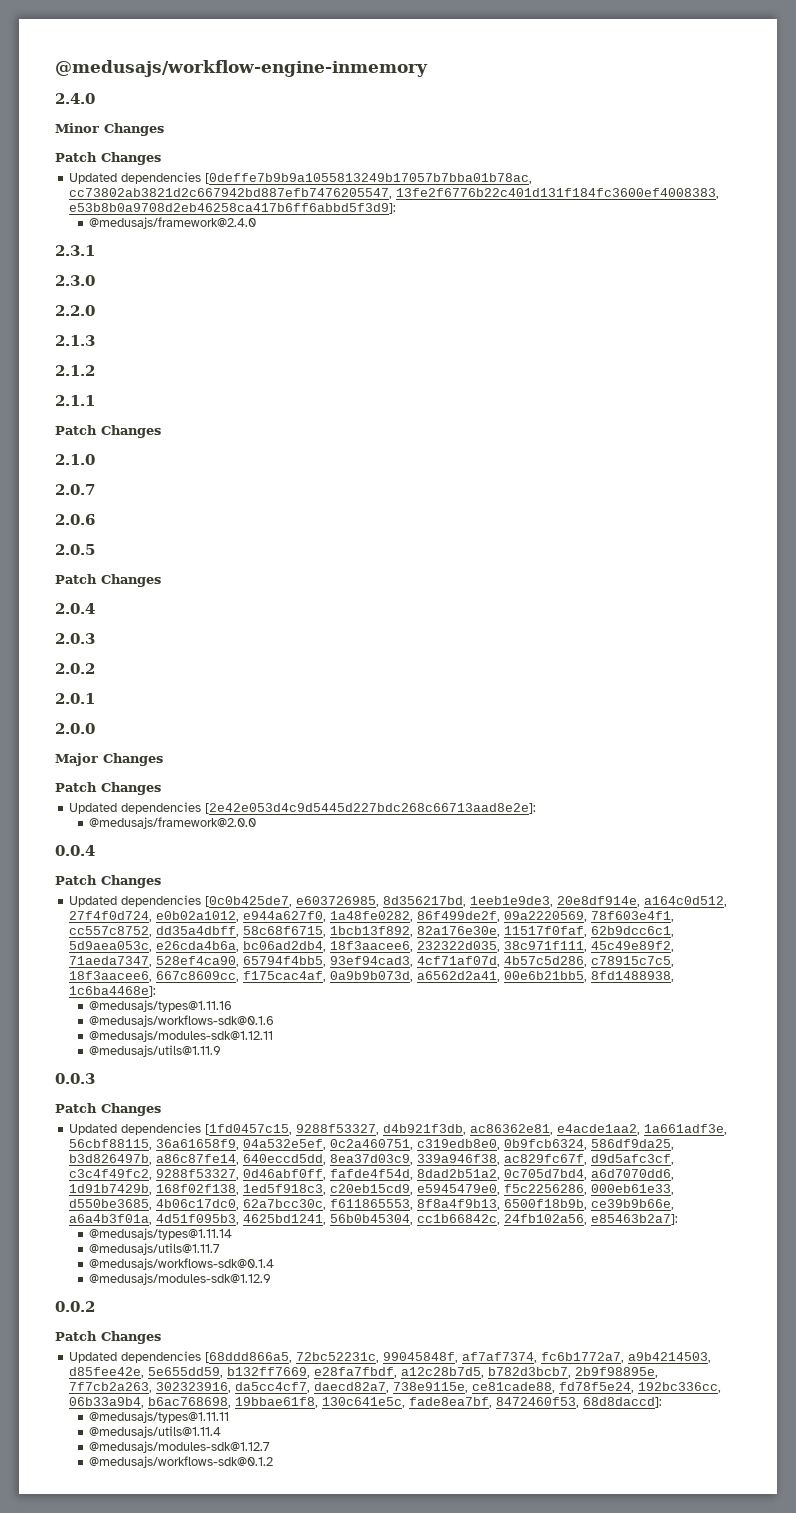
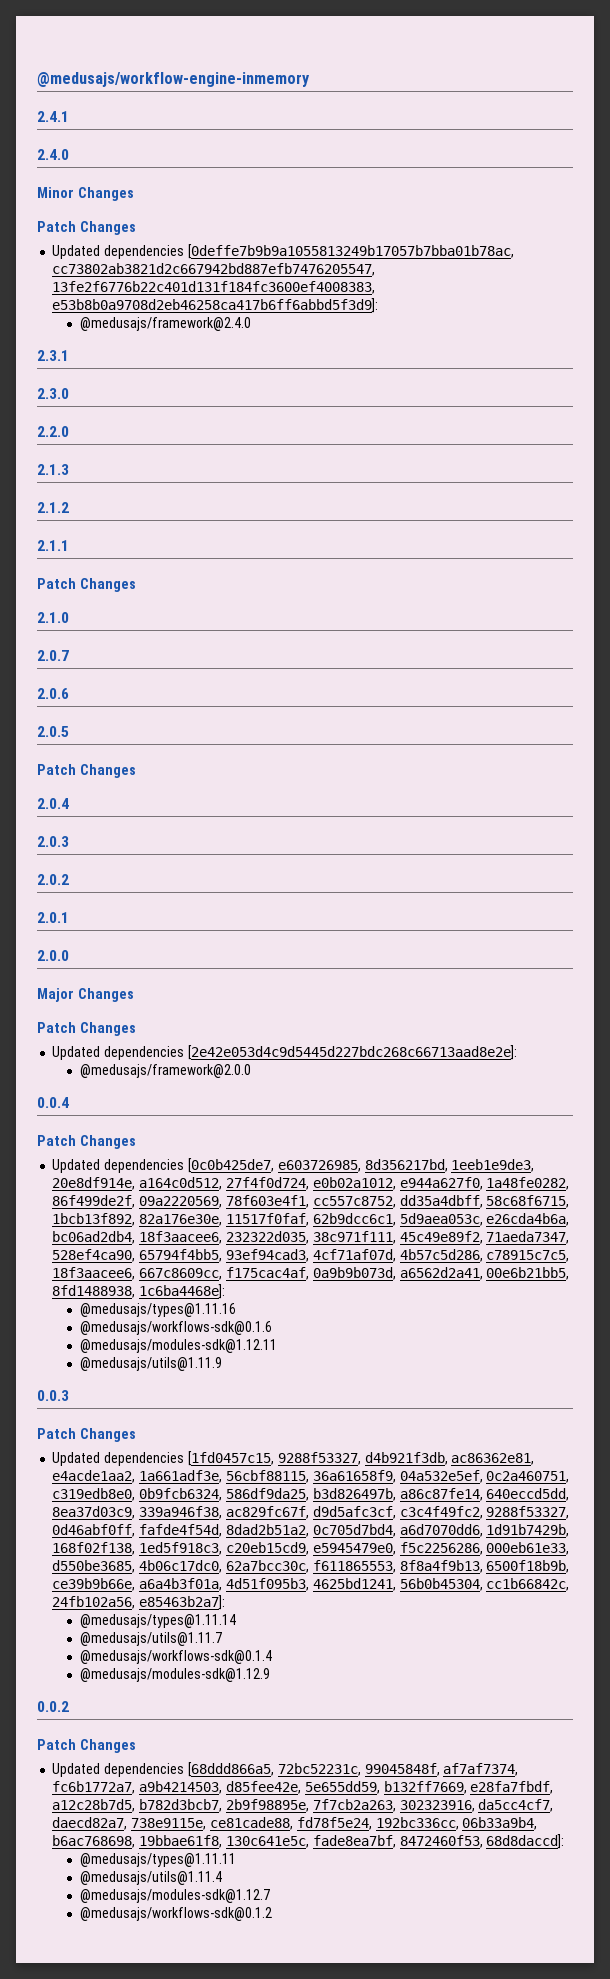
+ 2.4.1

